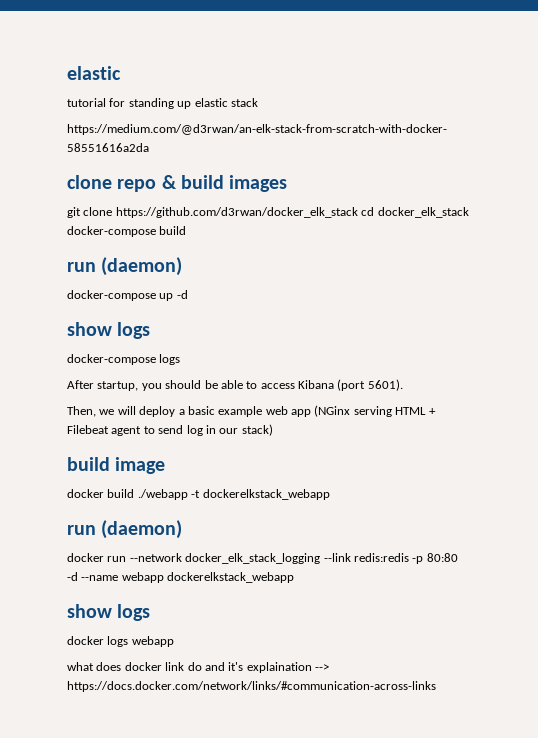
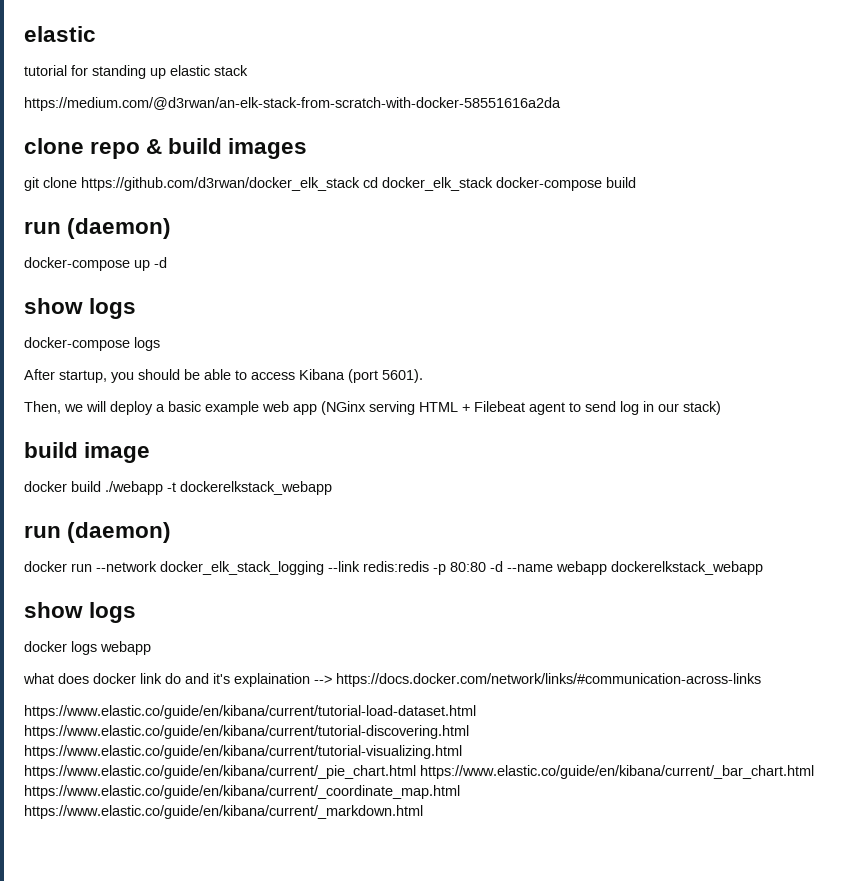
+ https://www.elastic.co/guide/en/kibana/current/tutorial-load-dataset.html https://www.elastic.co/guide/en/kibana/current/tutorial-discovering.html https://www.elastic.co/guide/en/kibana/current/tutorial-visualizing.html https://www.elastic.co/guide/en/kibana/current/_pie_chart.html https://www.elastic.co/guide/en/kibana/current/_bar_chart.html https://www.elastic.co/guide/en/kibana/current/_coordinate_map.html https://www.elastic.co/guide/en/kibana/current/_markdown.html

